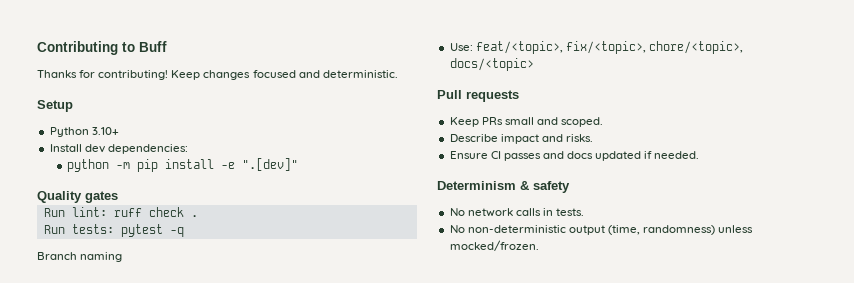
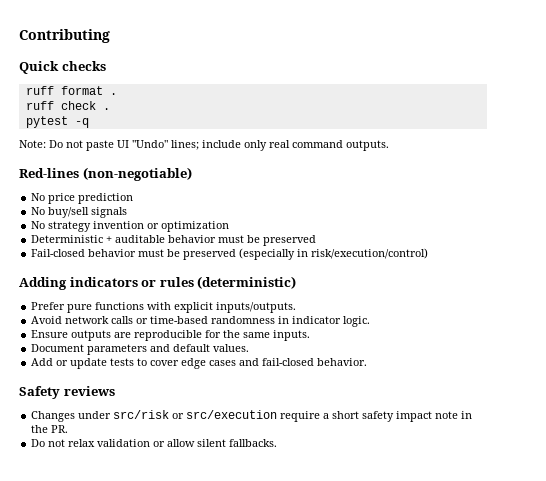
- Contributing to Buff
- Thanks for contributing! Keep changes focused and deterministic.
- Setup
- Python 3.10+
- Install dev dependencies:
- python -m pip install -e ".[dev]"
- Quality gates
- Run lint: ruff check .
+ Contributing
+ Quick checks
+ ruff format .
+ ruff check .
- Run tests: pytest -q
+ pytest -q
- Branch naming
- Use: feat/<topic>, fix/<topic>, chore/<topic>, docs/<topic>
- Pull requests
- Keep PRs small and scoped.
- Describe impact and risks.
- Ensure CI passes and docs updated if needed.
- Determinism & safety
- No network calls in tests.
- No non-deterministic output (time, randomness) unless mocked/frozen.
+ Note: Do not paste UI "Undo" lines; include only real command outputs.
+ Red-lines (non-negotiable)
+ No price prediction
+ No buy/sell signals
+ No strategy invention or optimization
+ Deterministic + auditable behavior must be preserved
+ Fail-closed behavior must be preserved (especially in risk/execution/control)
+ Adding indicators or rules (deterministic)
+ Prefer pure functions with explicit inputs/outputs.
+ Avoid network calls or time-based randomness in indicator logic.
+ Ensure outputs are reproducible for the same inputs.
+ Document parameters and default values.
+ Add or update tests to cover edge cases and fail-closed behavior.
+ Safety reviews
+ Changes under src/risk or src/execution require a short safety impact note in the PR.
+ Do not relax validation or allow silent fallbacks.

